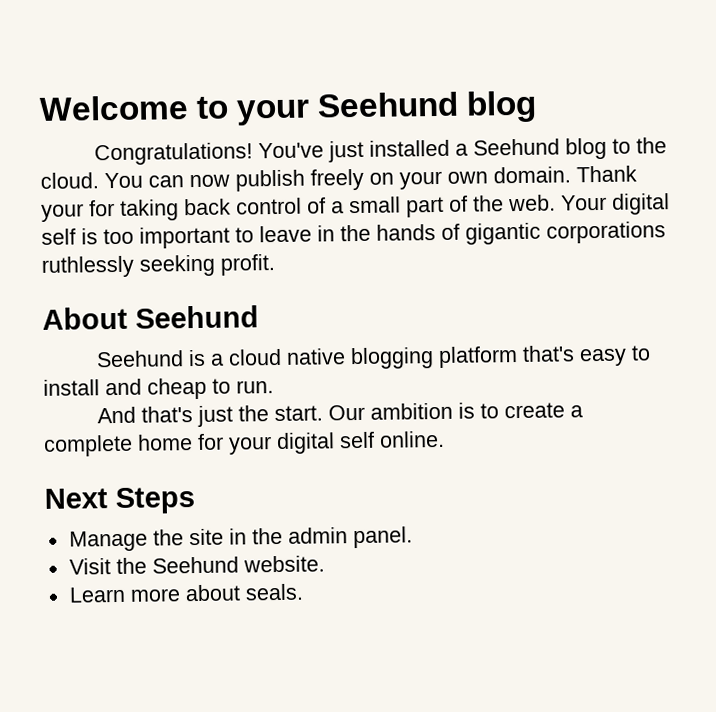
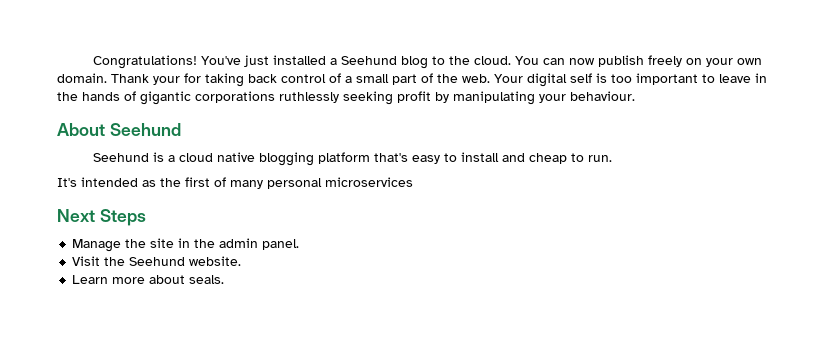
- Welcome to your Seehund blog
- Your digital self is too important to leave in the hands of gigantic corporations ruthlessly seeking profit.
+ Your digital self is too important to leave in the hands of gigantic corporations ruthlessly seeking profit by manipulating your behaviour.
- And that's just the start. Our ambition is to create a complete home for your digital self online.
+ It's intended as the first of many personal microservices

